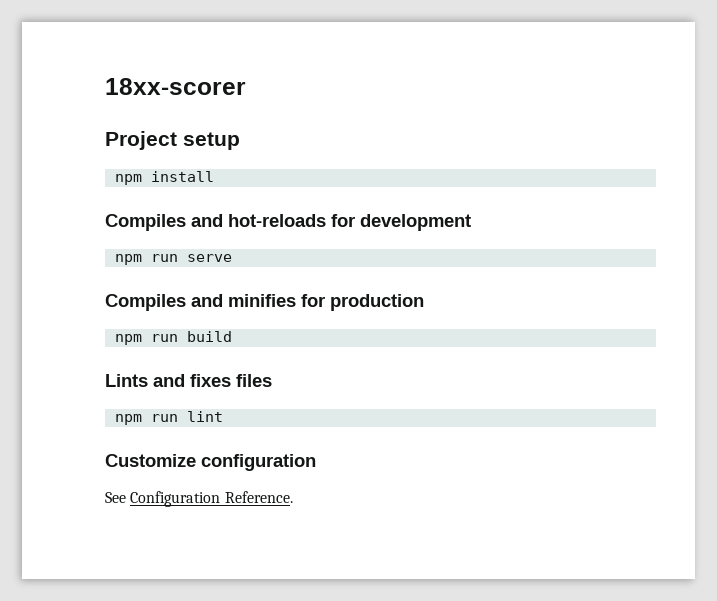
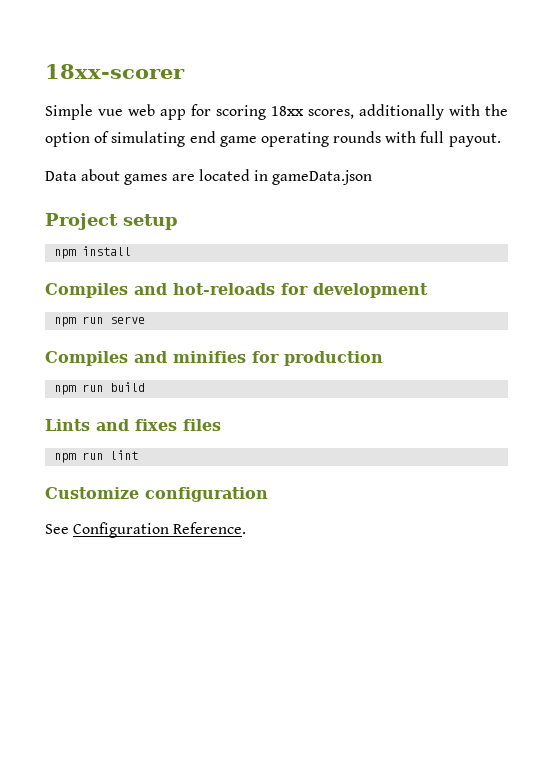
+ Simple vue web app for scoring 18xx scores, additionally with the option of simulating end game operating rounds with full payout.
+ Data about games are located in gameData.json

